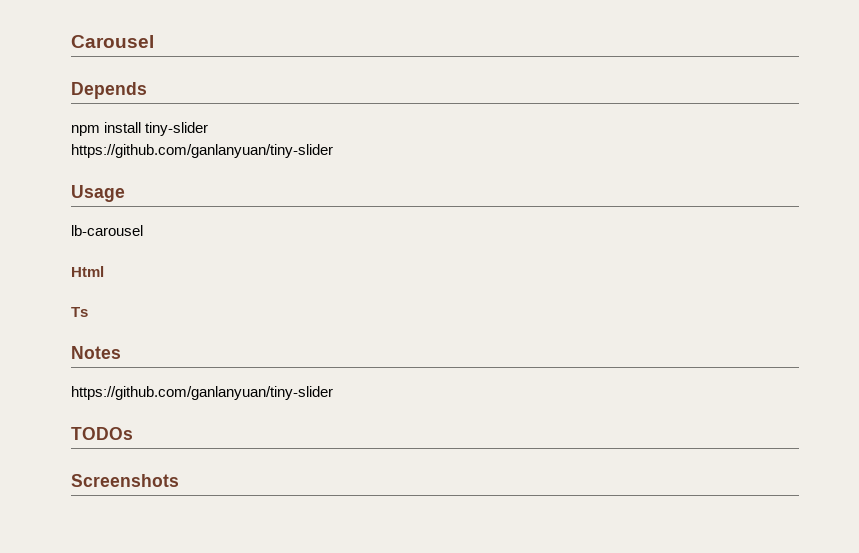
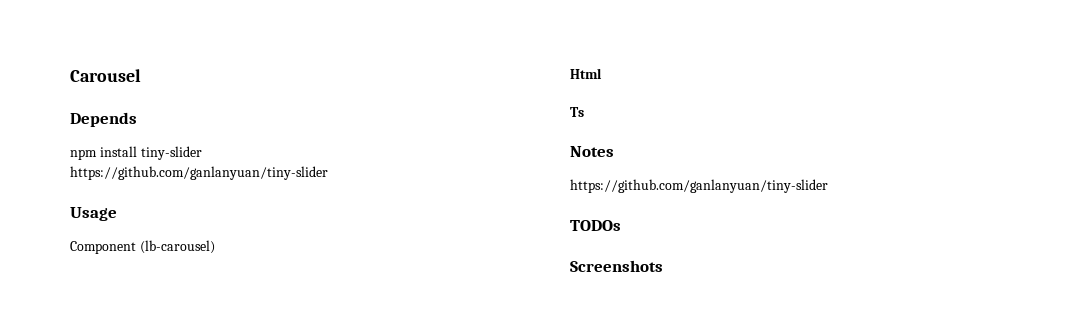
- lb-carousel
+ Component (lb-carousel)

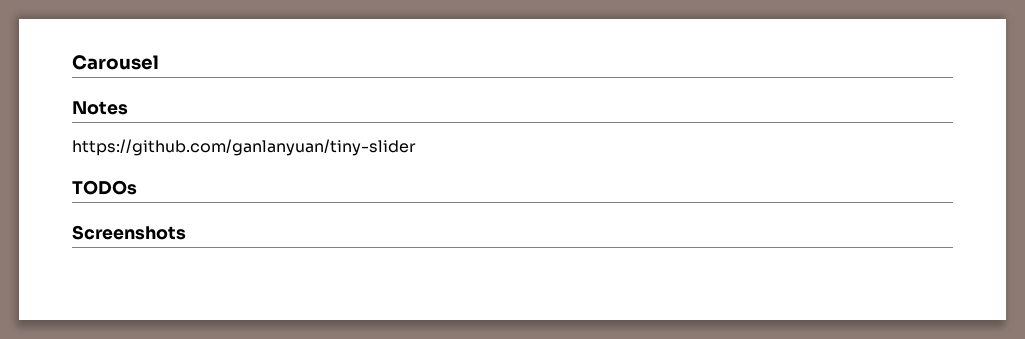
- Depends
- npm install tiny-slider
- https://github.com/ganlanyuan/tiny-slider
- Usage
- Component (lb-carousel)
- Html
- Ts

